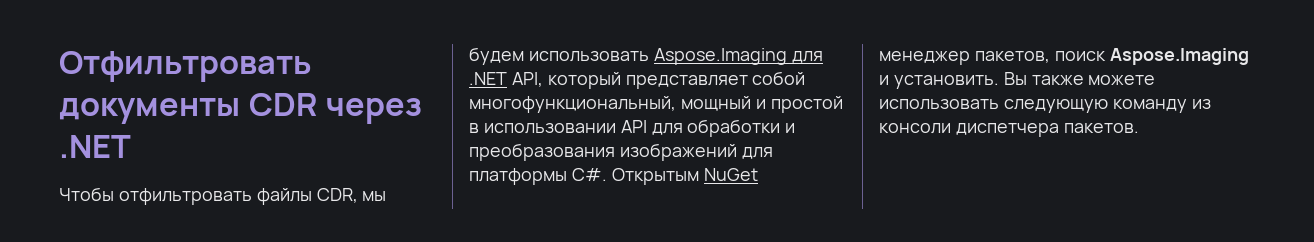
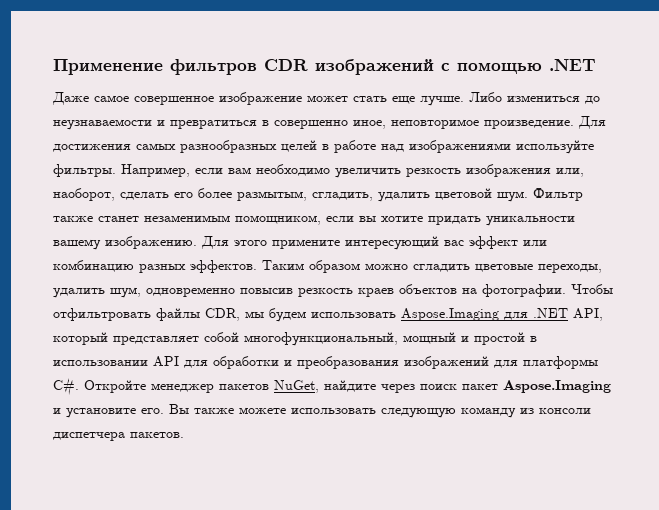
- Отфильтровать документы CDR через .NET
- Чтобы отфильтровать файлы CDR, мы будем использовать Aspose.Imaging для .NET API, который представляет собой многофункциональный, мощный и простой в использовании API для обработки и преобразования изображений для платформы C#. Открытым NuGet менеджер пакетов, поиск Aspose.Imaging и установить.
+ Применение фильтров CDR изображений с помощью .NET
+ Даже самое совершенное изображение может стать еще лучше. Либо измениться до неузнаваемости и превратиться в совершенно иное, неповторимое произведение. Для достижения самых разнообразных целей в работе над изображениями используйте фильтры. Например, если вам необходимо увеличить резкость изображения или, наоборот, сделать его более размытым, сгладить, удалить цветовой шум. Фильтр также станет незаменимым помощником, если вы хотите придать уникальности вашему изображению. Для этого примените интересующий вас эффект или комбинацию разных эффектов. Таким образом можно сгладить цветовые переходы, удалить шум, одновременно повысив резкость краев объектов на фотографии. Чтобы отфильтровать файлы CDR, мы будем использовать Aspose.Imaging для .NET API, который представляет собой многофункциональный, мощный и простой в использовании API для обработки и преобразования изображений для платформы C#. Откройте менеджер пакетов NuGet, найдите через поиск пакет Aspose.Imaging и установите его.

